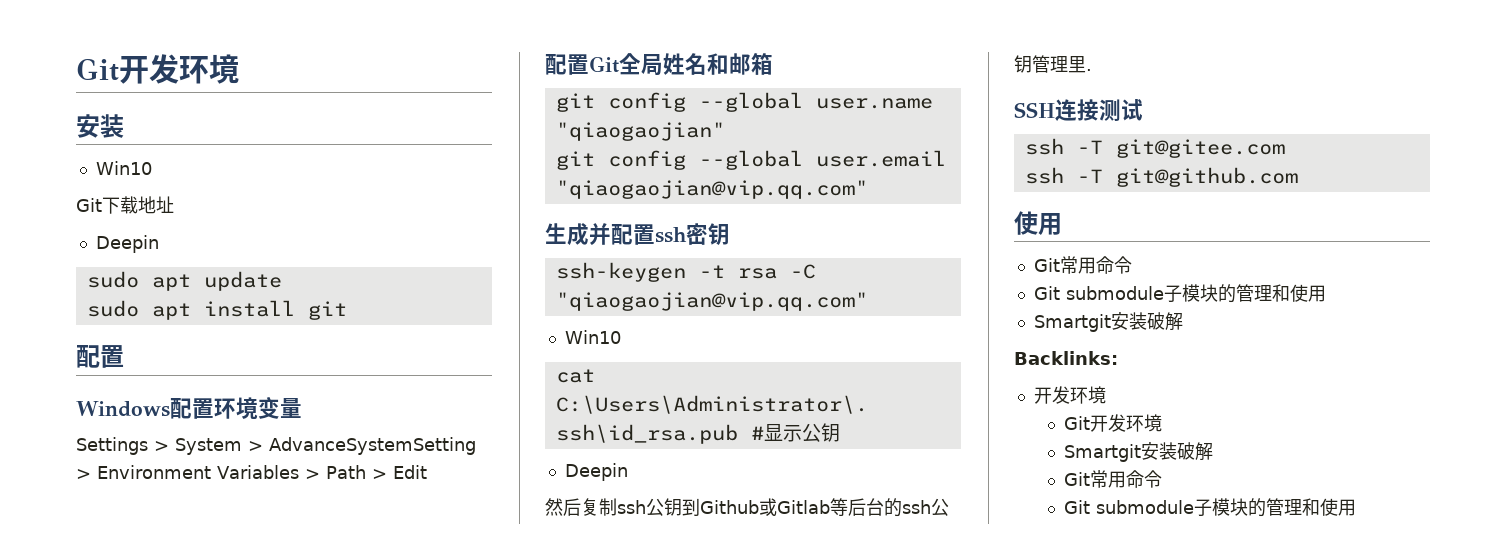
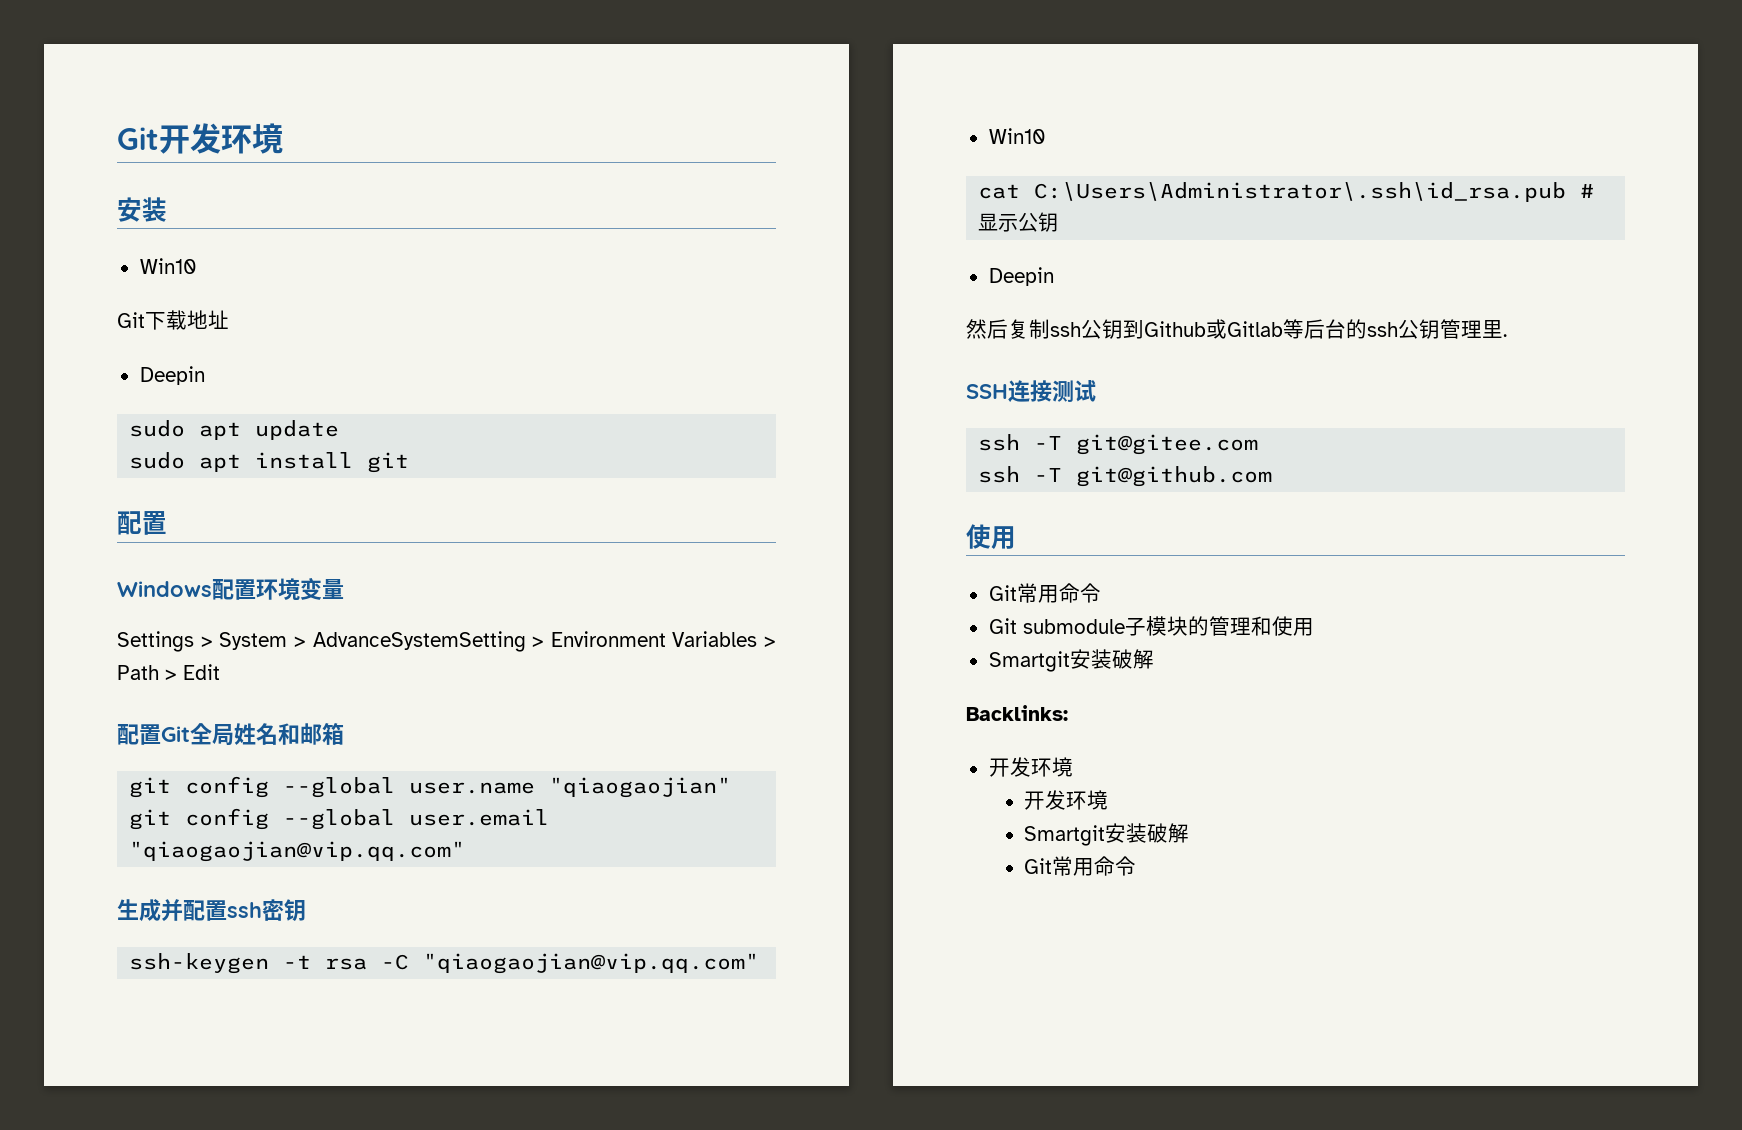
  Backlinks:
  开发环境
- Git开发环境
+ 开发环境
  Smartgit安装破解
  Git常用命令
- Git submodule子模块的管理和使用

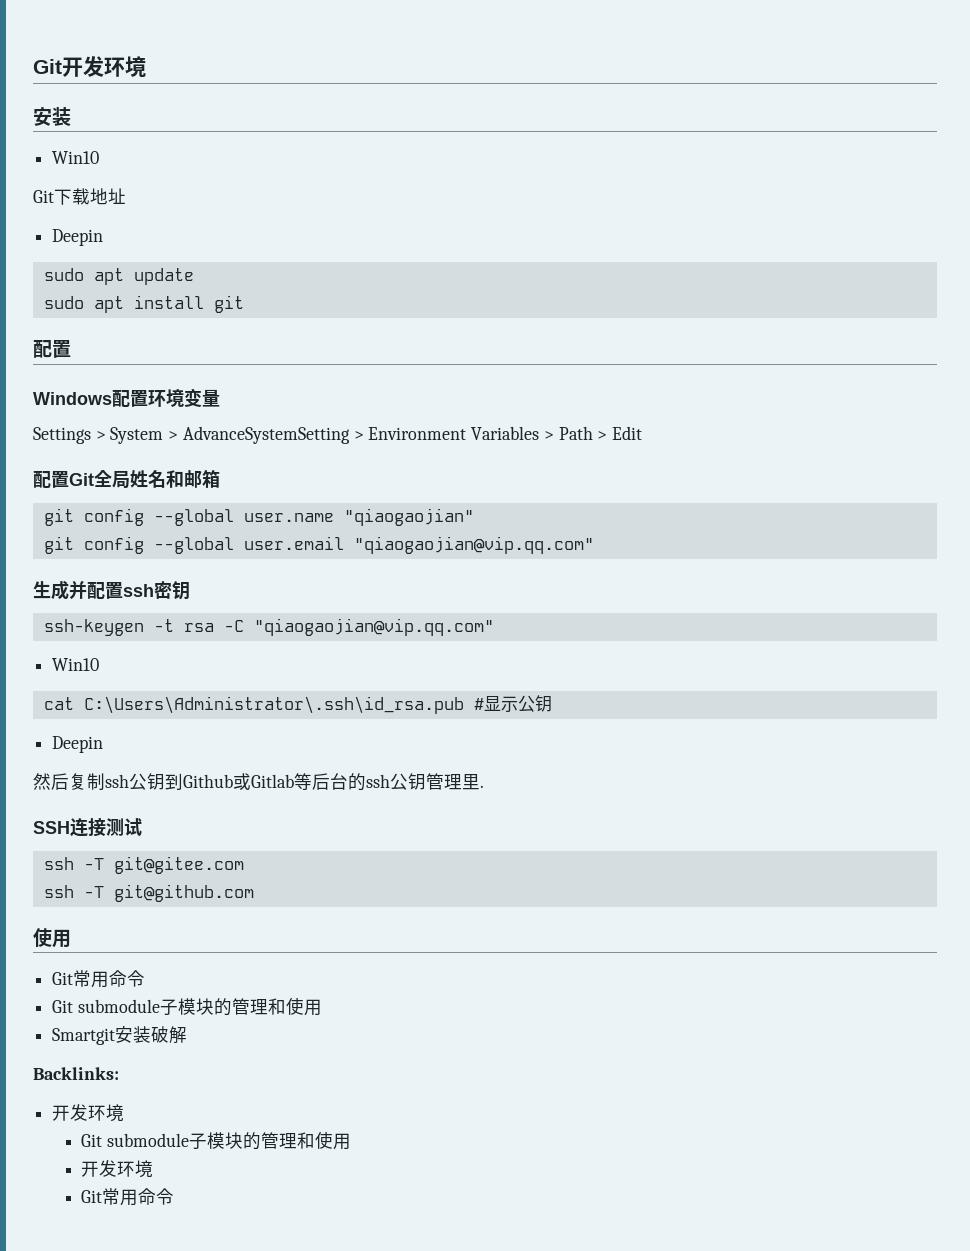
  Backlinks:
  开发环境
+ Git submodule子模块的管理和使用
  开发环境
- Smartgit安装破解

